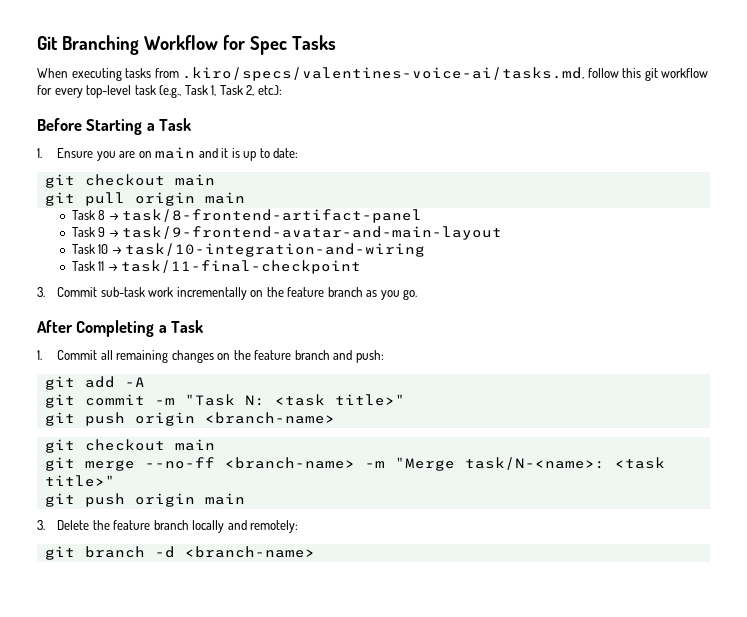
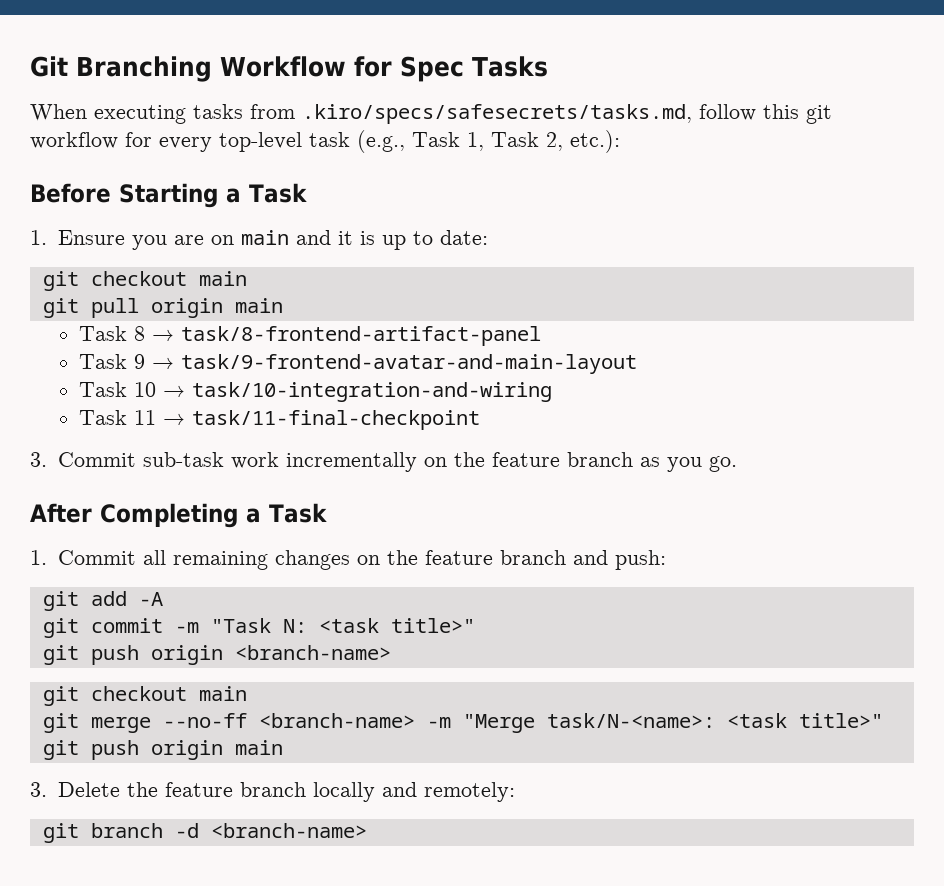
- When executing tasks from .kiro/specs/valentines-voice-ai/tasks.md, follow this git workflow for every top-level task (e.g., Task 1, Task 2, etc.):
+ When executing tasks from .kiro/specs/safesecrets/tasks.md, follow this git workflow for every top-level task (e.g., Task 1, Task 2, etc.):

